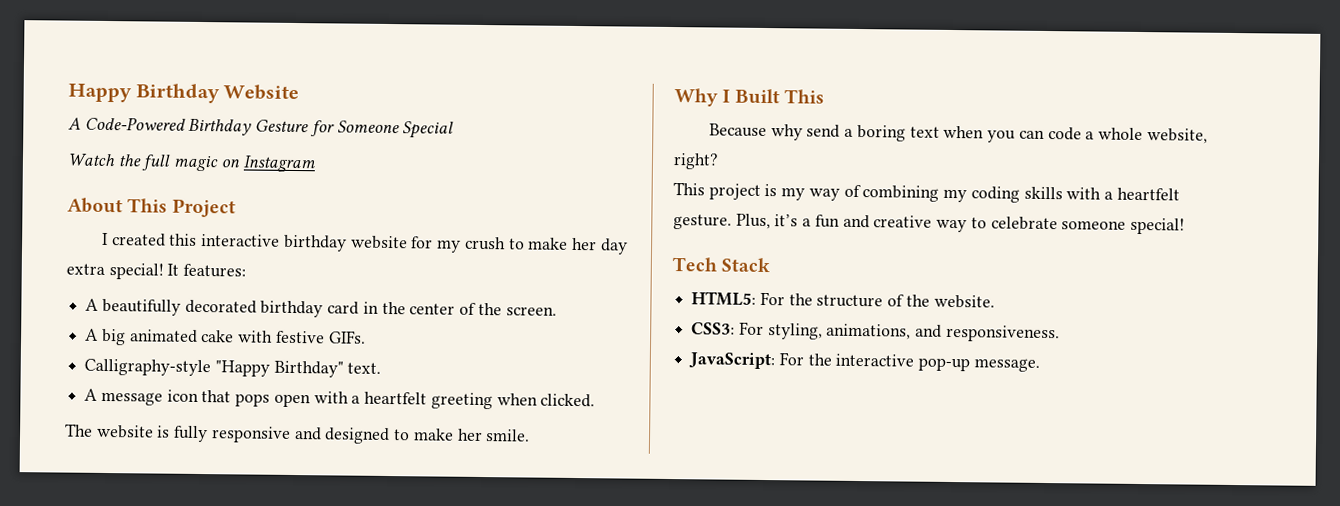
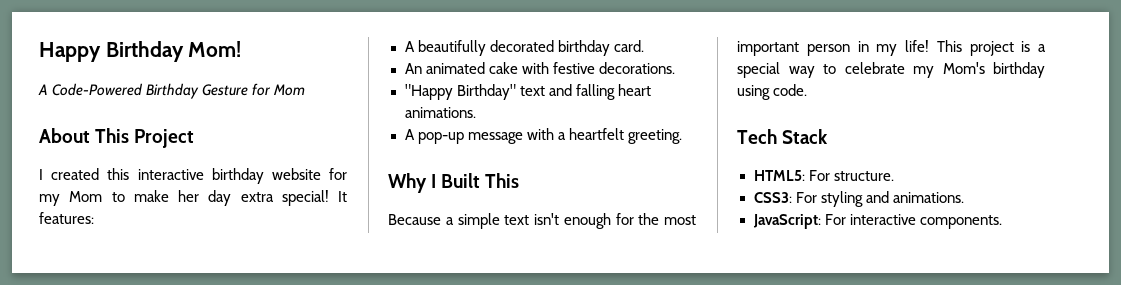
- Happy Birthday Website
+ Happy Birthday Mom!
- A Code-Powered Birthday Gesture for Someone Special
- Watch the full magic on Instagram
+ A Code-Powered Birthday Gesture for Mom
- I created this interactive birthday website for my crush to make her day extra special!
+ I created this interactive birthday website for my Mom to make her day extra special!
- A beautifully decorated birthday card in the center of the screen.
- A big animated cake with festive GIFs.
- Calligraphy-style "Happy Birthday" text.
- A message icon that pops open with a heartfelt greeting when clicked.
- The website is fully responsive and designed to make her smile.
+ A beautifully decorated birthday card.
+ An animated cake with festive decorations.
+ "Happy Birthday" text and falling heart animations.
+ A pop-up message with a heartfelt greeting.
- Because why send a boring text when you can code a whole website, right?
- This project is my way of combining my coding skills with a heartfelt gesture. Plus, it’s a fun and creative way to celebrate someone special!
+ Because a simple text isn't enough for the most important person in my life! This project is a special way to celebrate my Mom's birthday using code.
  Tech Stack
- HTML5: For the structure of the website.
- CSS3: For styling, animations, and responsiveness.
- JavaScript: For the interactive pop-up message.
+ HTML5: For structure.
+ CSS3: For styling and animations.
+ JavaScript: For interactive components.

